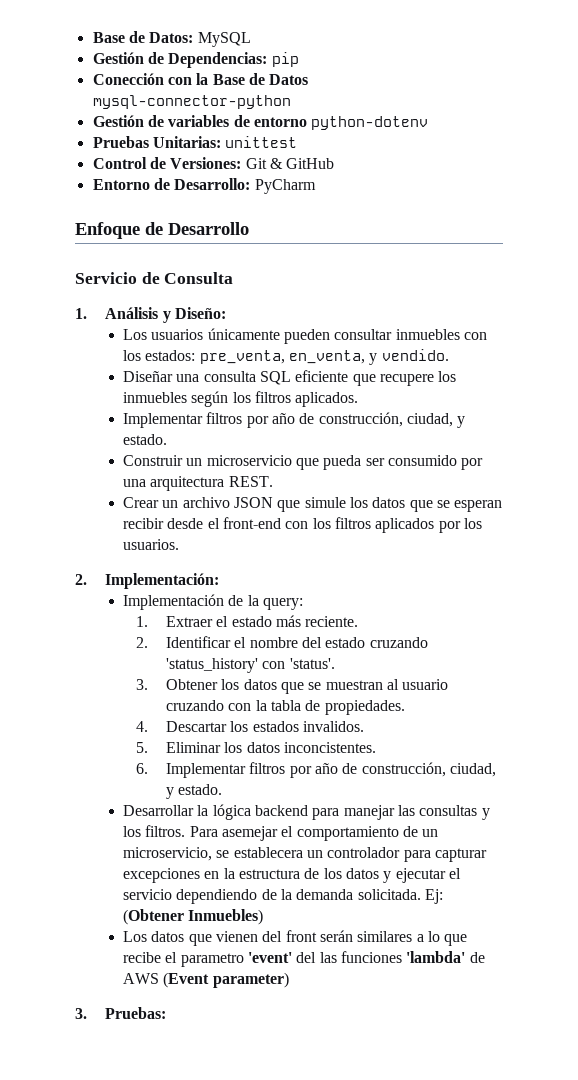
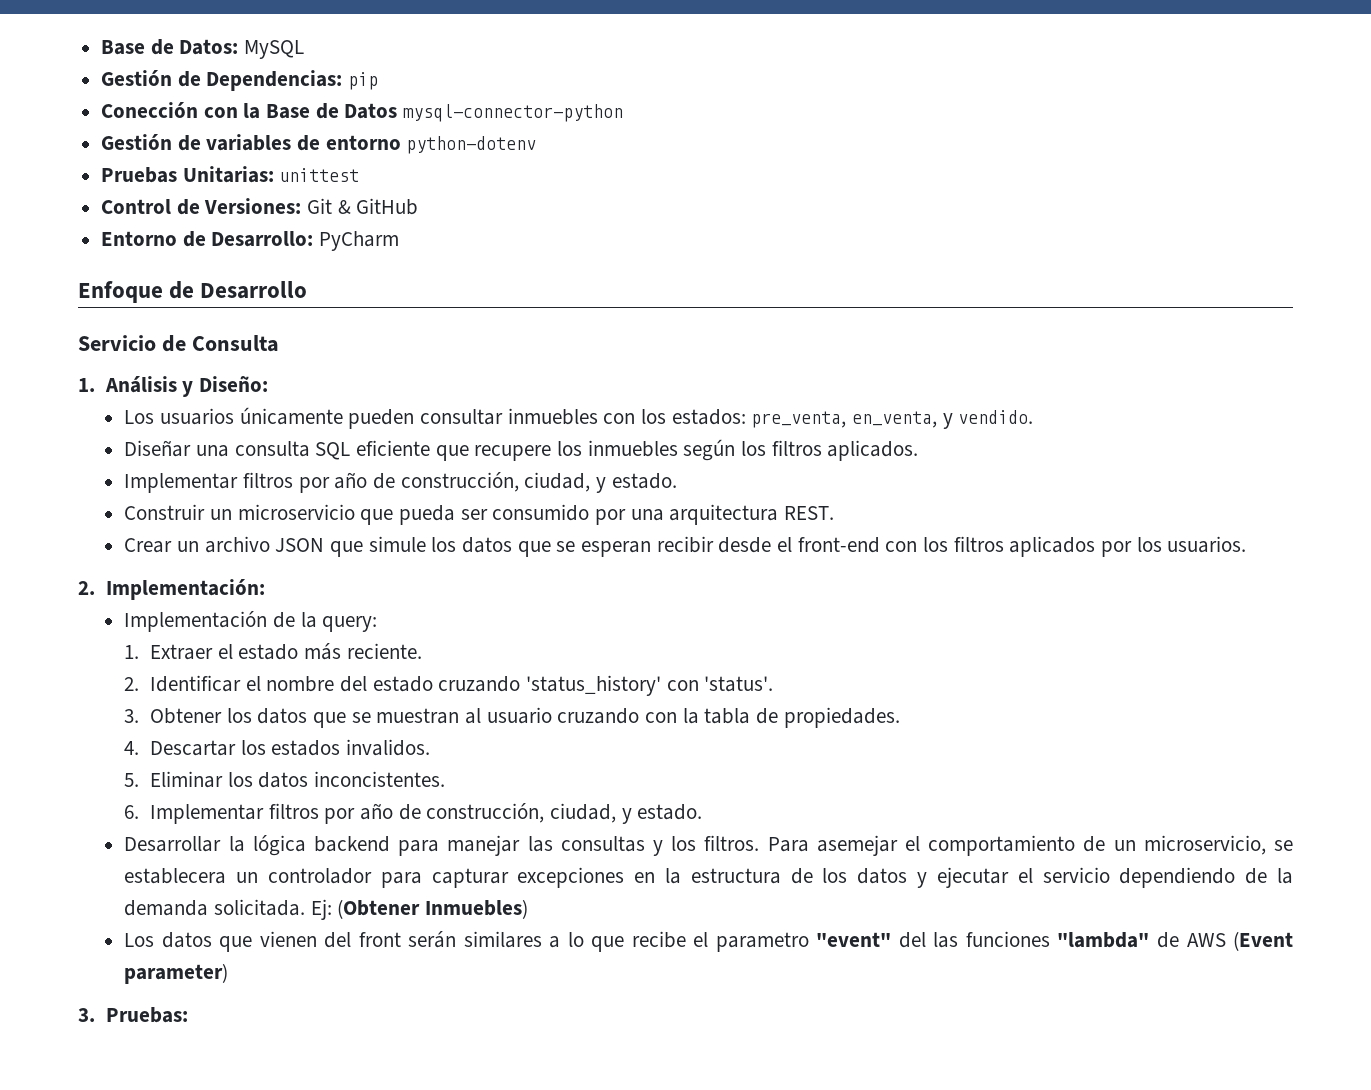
- Los datos que vienen del front serán similares a lo que recibe el parametro 'event' del las funciones 'lambda' de AWS (Event parameter)
+ Los datos que vienen del front serán similares a lo que recibe el parametro "event" del las funciones "lambda" de AWS (Event parameter)

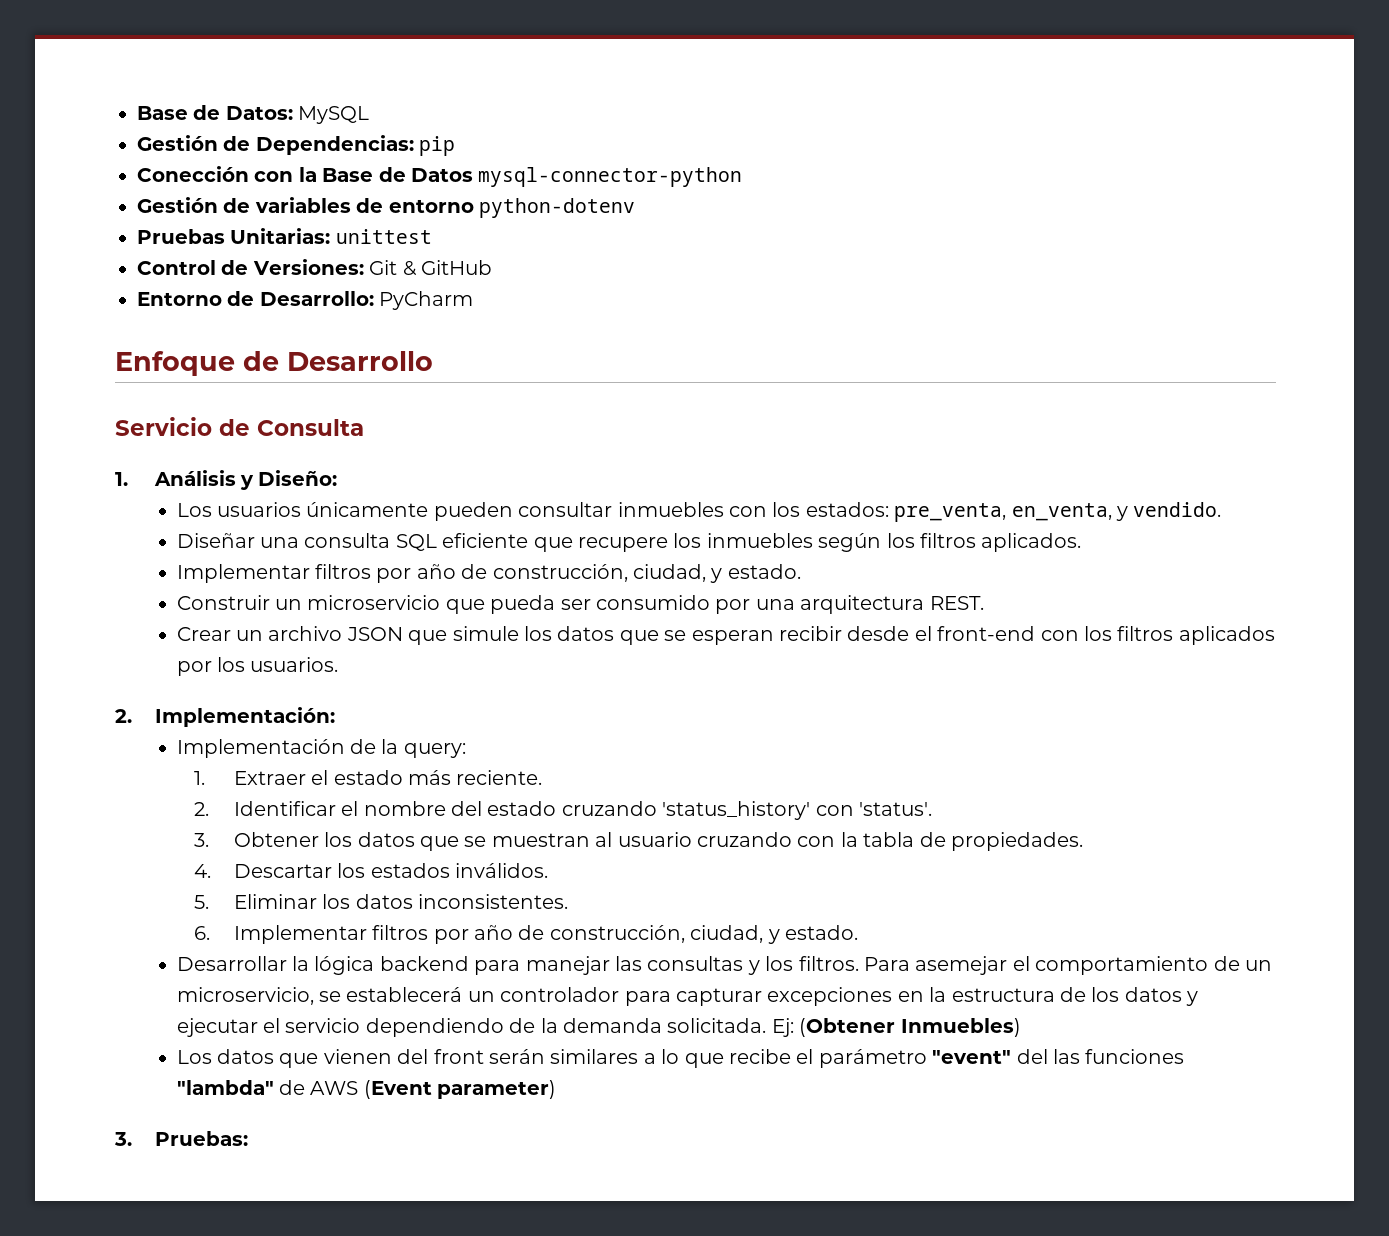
- 4. Descartar los estados invalidos.
+ 4. Descartar los estados inválidos.
- 5. Eliminar los datos inconcistentes.
+ 5. Eliminar los datos inconsistentes.
- Para asemejar el comportamiento de un microservicio, se establecera un controlador para capturar excepciones en la estructura de los datos y ejecutar el servicio dependiendo de la demanda solicitada.
+ Para asemejar el comportamiento de un microservicio, se establecerá un controlador para capturar excepciones en la estructura de los datos y ejecutar el servicio dependiendo de la demanda solicitada.
- Los datos que vienen del front serán similares a lo que recibe el parametro "event" del las funciones "lambda" de AWS (Event parameter)
+ Los datos que vienen del front serán similares a lo que recibe el parámetro "event" del las funciones "lambda" de AWS (Event parameter)

